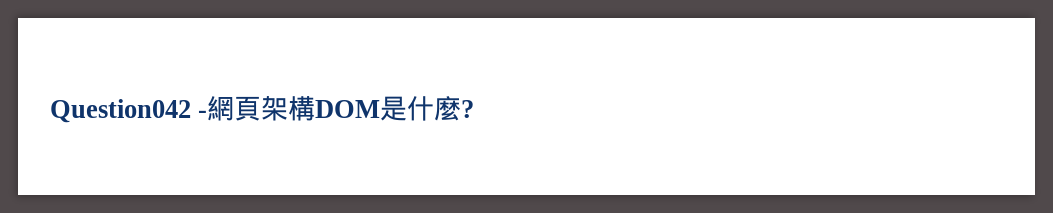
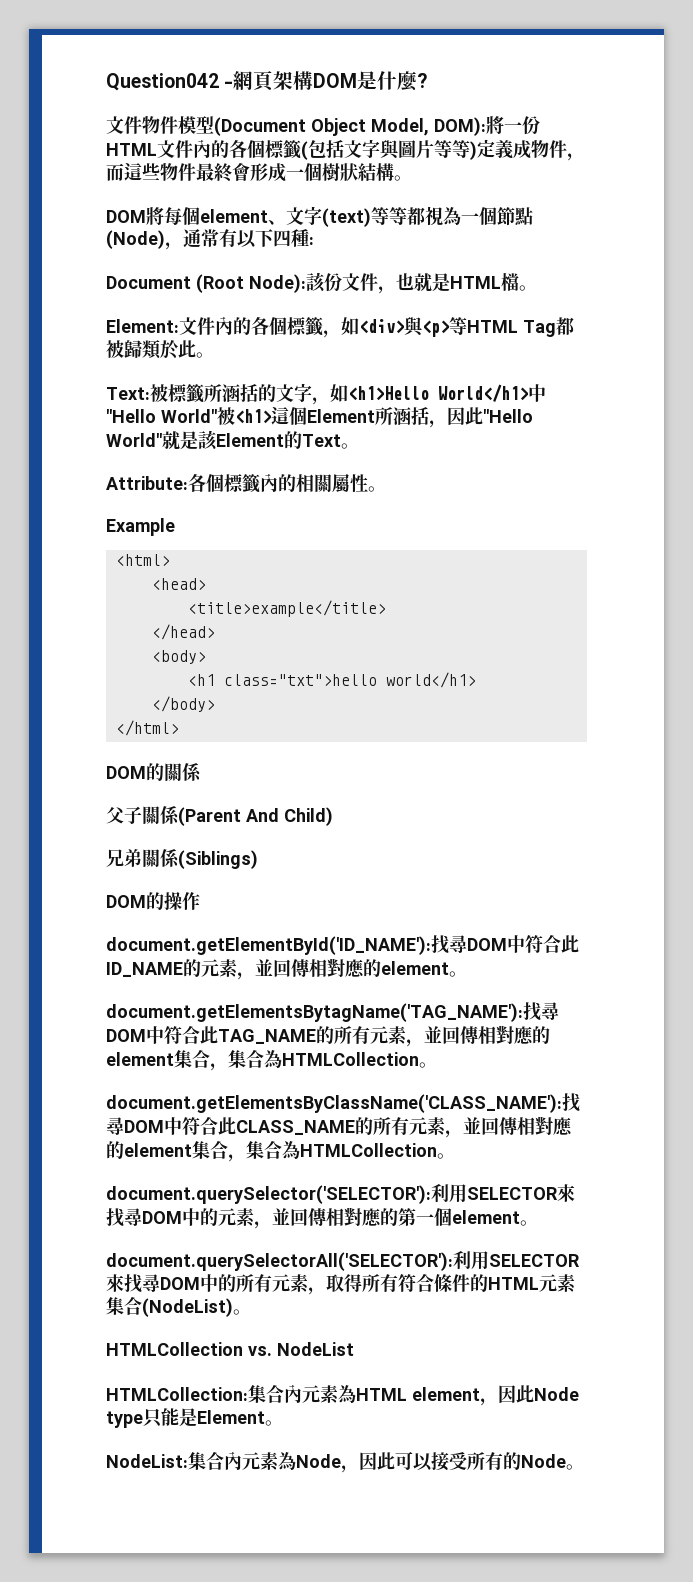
+ 文件物件模型(Document Object Model, DOM):將一份HTML文件內的各個標籤(包括文字與圖片等等)定義成物件，而這些物件最終會形成一個樹狀結構。
+ DOM將每個element、文字(text)等等都視為一個節點(Node)，通常有以下四種:
+ Document (Root Node):該份文件，也就是HTML檔。
+ Element:文件內的各個標籤，如<div>與<p>等HTML Tag都被歸類於此。
+ Text:被標籤所涵括的文字，如<h1>Hello World</h1>中"Hello World"被<h1>這個Element所涵括，因此"Hello World"就是該Element的Text。
+ Attribute:各個標籤內的相關屬性。
+ Example
+ <html>
+ <head>
+ <title>example</title>
+ </head>
+ <body>
+ <h1 class="txt">hello world</h1>
+ </body>
+ </html>
+ DOM的關係
+ 父子關係(Parent And Child)
+ 兄弟關係(Siblings)
+ DOM的操作
+ document.getElementById('ID_NAME'):找尋DOM中符合此ID_NAME的元素，並回傳相對應的element。
+ document.getElementsBytagName('TAG_NAME'):找尋DOM中符合此TAG_NAME的所有元素，並回傳相對應的element集合，集合為HTMLCollection。
+ document.getElementsByClassName('CLASS_NAME'):找尋DOM中符合此CLASS_NAME的所有元素，並回傳相對應的element集合，集合為HTMLCollection。
+ document.querySelector('SELECTOR'):利用SELECTOR來找尋DOM中的元素，並回傳相對應的第一個element。
+ document.querySelectorAll('SELECTOR'):利用SELECTOR來找尋DOM中的所有元素，取得所有符合條件的HTML元素集合(NodeList)。
+ HTMLCollection vs. NodeList
+ HTMLCollection:集合內元素為HTML element，因此Node type只能是Element。
+ NodeList:集合內元素為Node，因此可以接受所有的Node。

